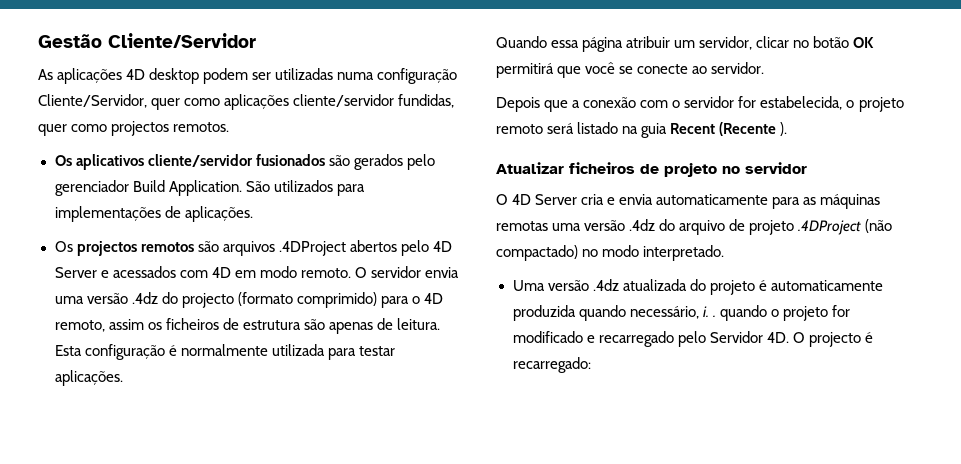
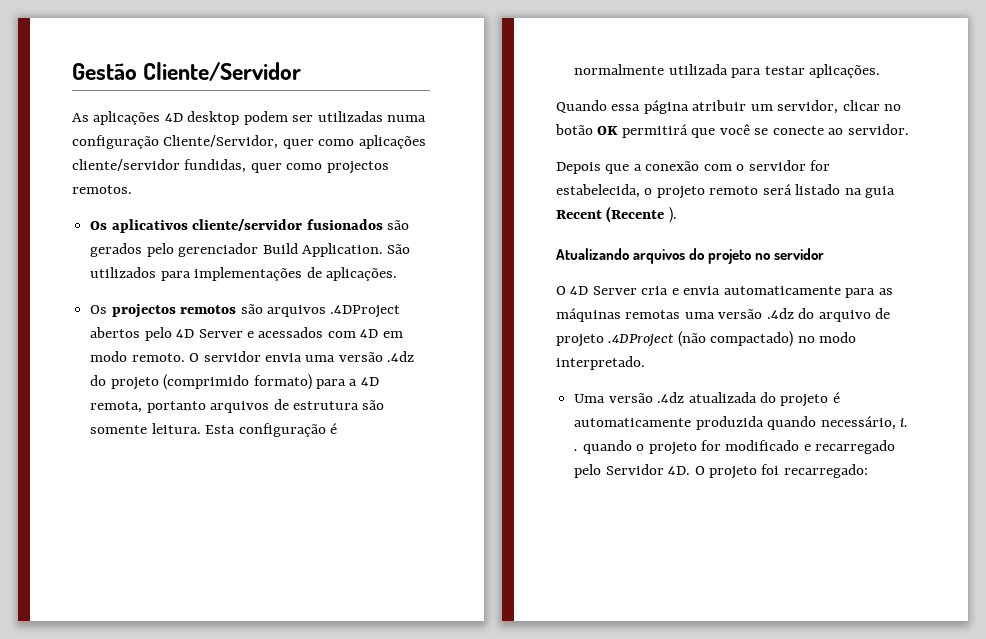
- O servidor envia uma versão .4dz do projecto (formato comprimido) para o 4D remoto, assim os ficheiros de estrutura são apenas de leitura.
+ O servidor envia uma versão .4dz do projeto (comprimido formato) para a 4D remota, portanto arquivos de estrutura são somente leitura.
- Atualizar ficheiros de projeto no servidor
+ Atualizando arquivos do projeto no servidor
- O projecto é recarregado:
+ O projeto foi recarregado:

